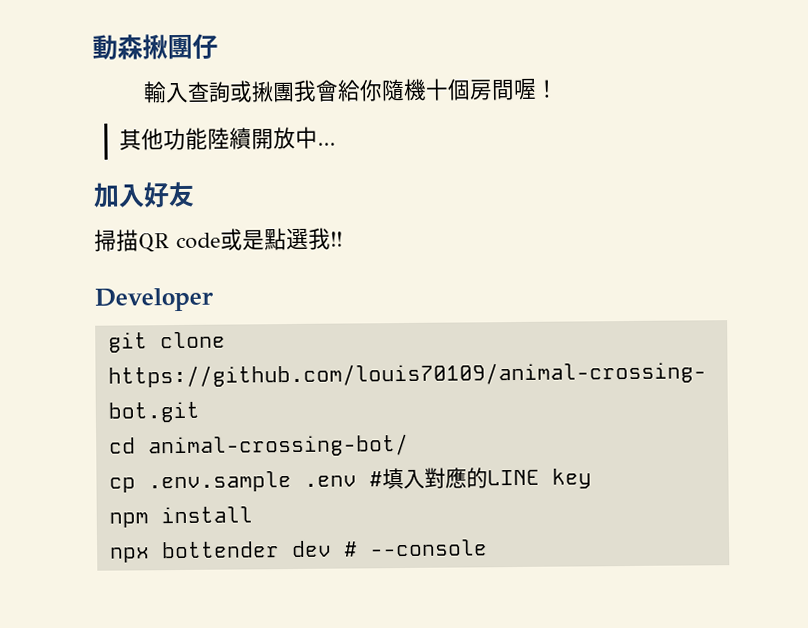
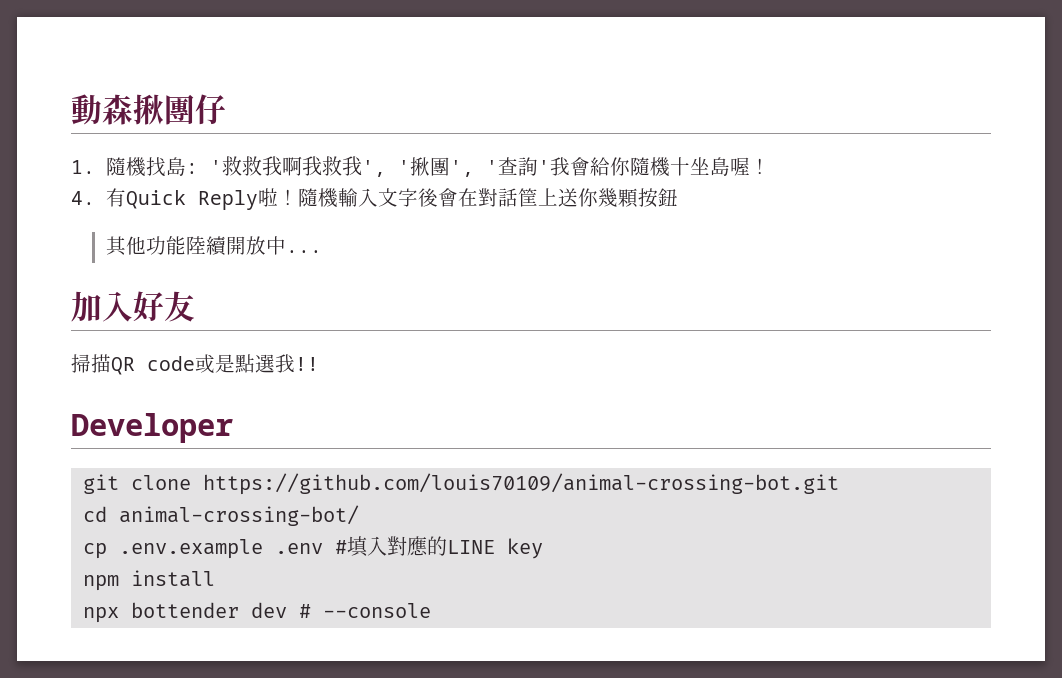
- 輸入查詢或揪團我會給你隨機十個房間喔！
+ 1.隨機找島: '救救我啊我救我', '揪團', '查詢'我會給你隨機十坐島喔！
+ 4.有Quick Reply啦！隨機輸入文字後會在對話筐上送你幾顆按鈕
- cp .env.sample .env #填入對應的LINE key
+ cp .env.example .env #填入對應的LINE key

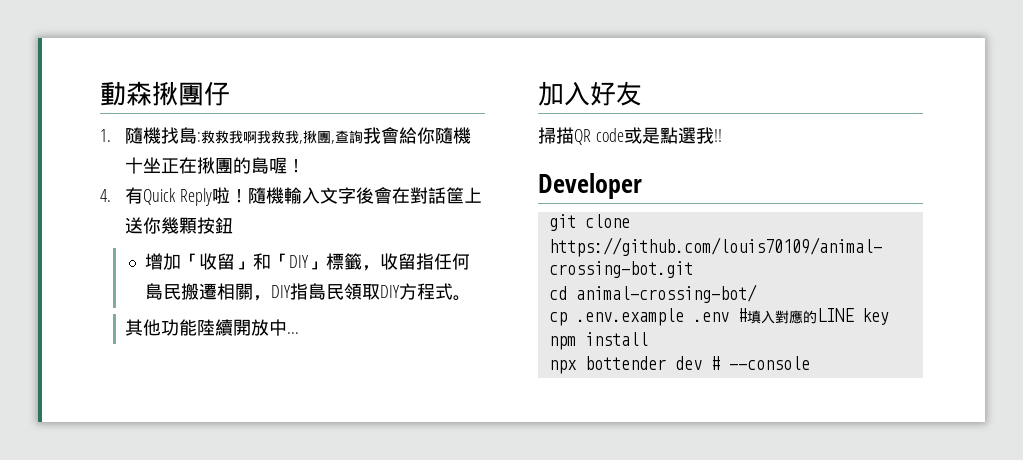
- 1.隨機找島: '救救我啊我救我', '揪團', '查詢'我會給你隨機十坐島喔！
+ 1.隨機找島:救救我啊我救我,揪團,查詢我會給你隨機十坐正在揪團的島喔！
+ 增加「收留」和「DIY」標籤，收留指任何島民搬遷相關，DIY指島民領取DIY方程式。

